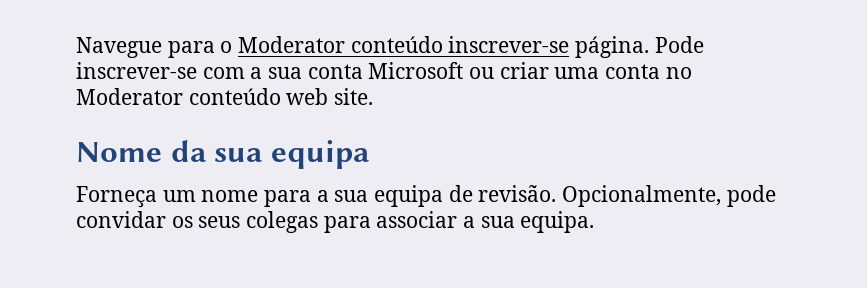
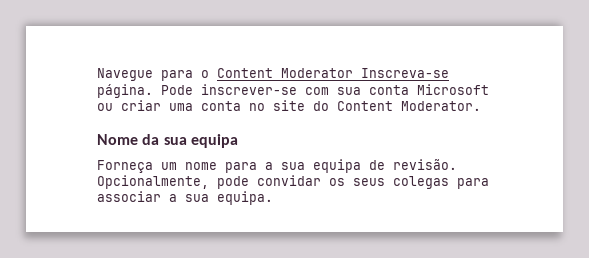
- Navegue para o Moderator conteúdo inscrever-se página.
+ Navegue para o Content Moderator Inscreva-se página.
- Pode inscrever-se com a sua conta Microsoft ou criar uma conta no Moderator conteúdo web site.
+ Pode inscrever-se com sua conta Microsoft ou criar uma conta no site do Content Moderator.

